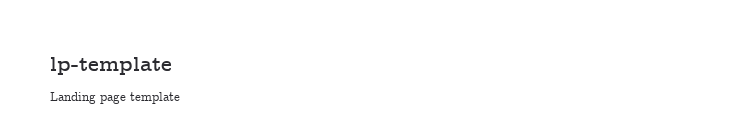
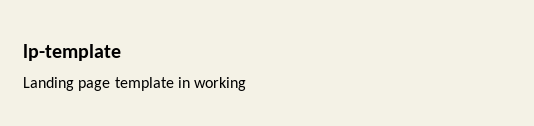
- Landing page template
+ Landing page template in working

